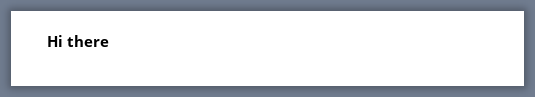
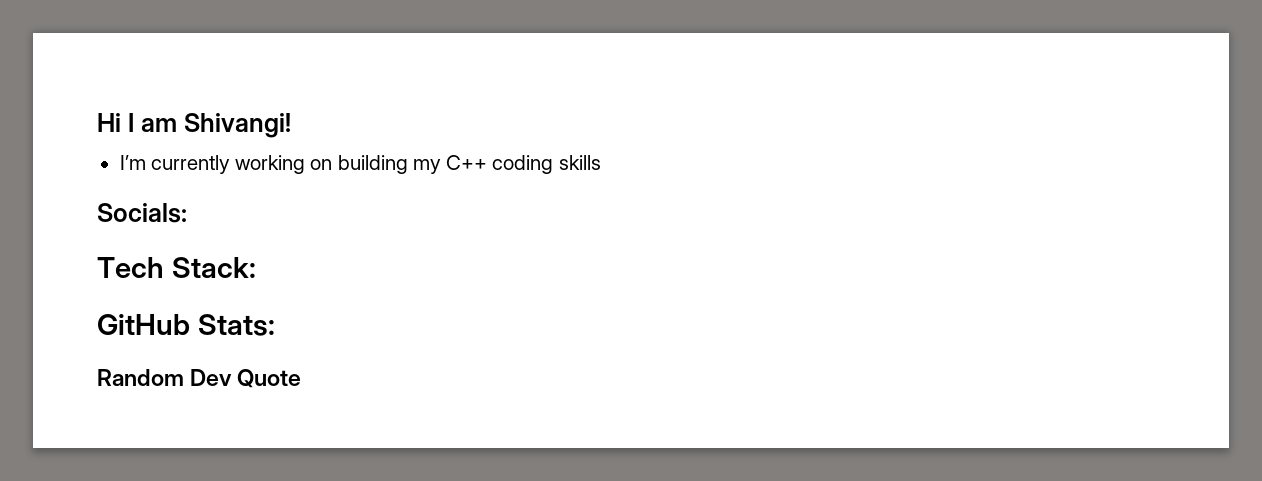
- Hi there
+ Hi I am Shivangi!
+ I’m currently working on building my C++ coding skills
+ Socials:
+ Tech Stack:
+ GitHub Stats:
+ Random Dev Quote

